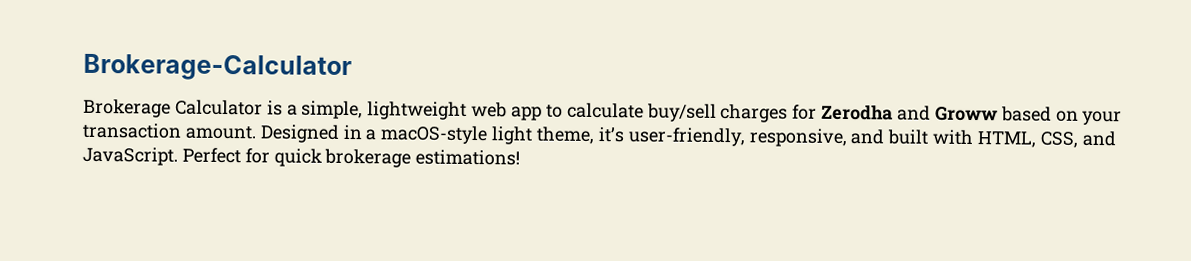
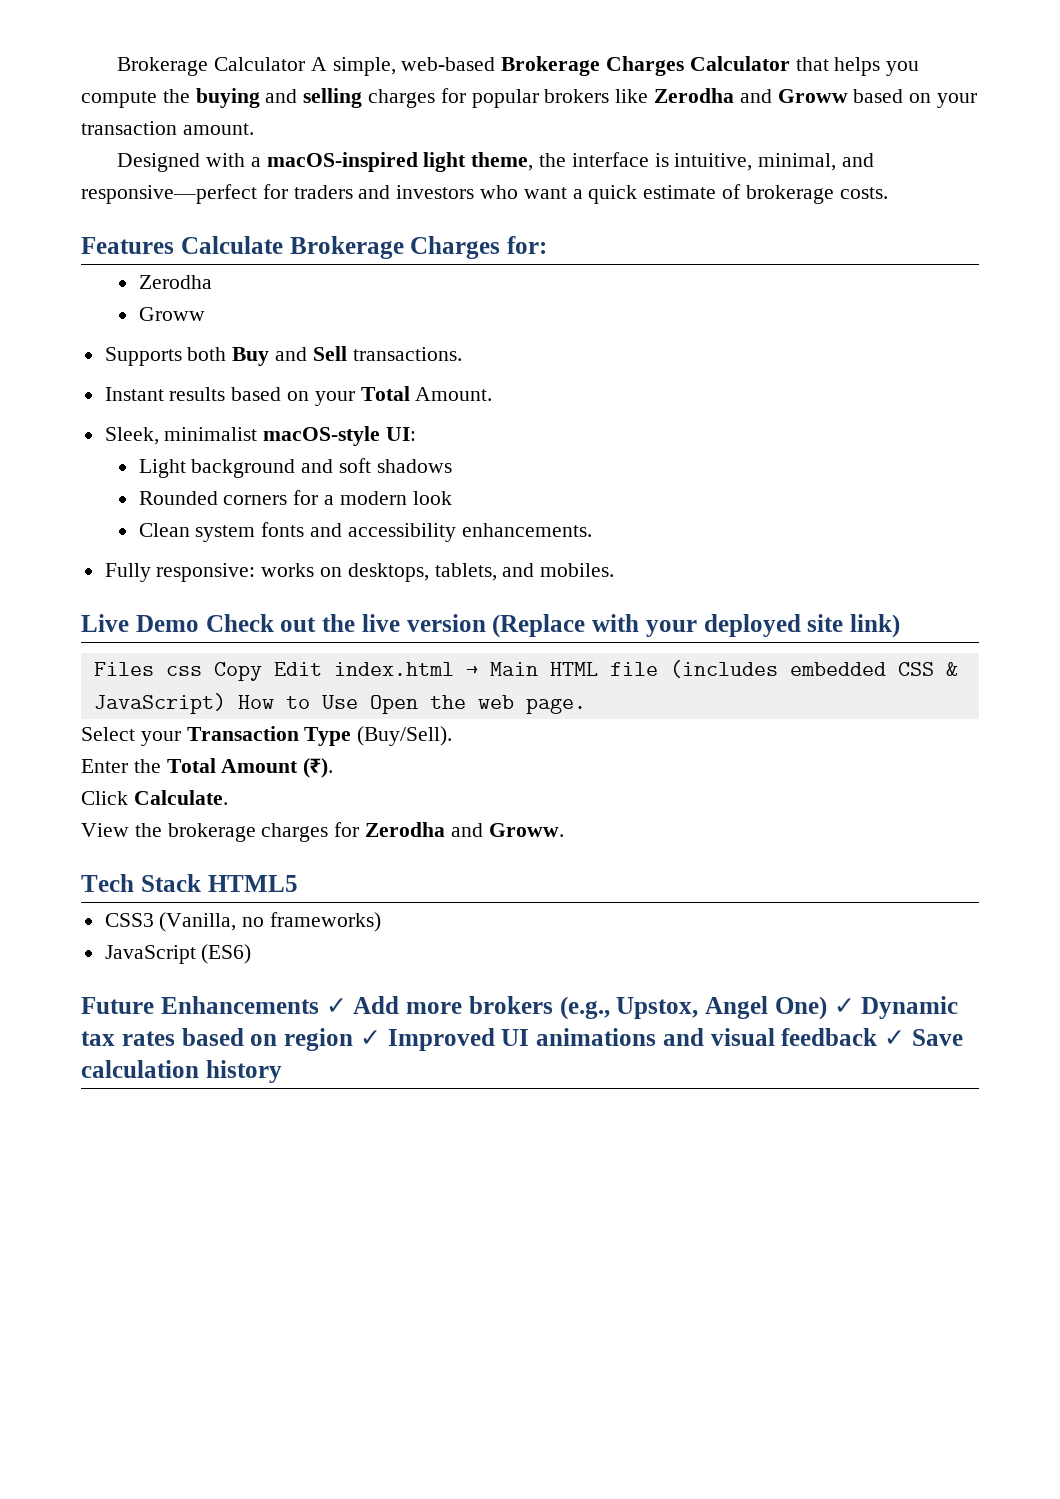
- Brokerage-Calculator
- Brokerage Calculator is a simple, lightweight web app to calculate buy/sell charges for Zerodha and Groww based on your transaction amount. Designed in a macOS-style light theme, it’s user-friendly, responsive, and built with HTML, CSS, and JavaScript. Perfect for quick brokerage estimations!
+ Brokerage Calculator A simple, web-based Brokerage Charges Calculator that helps you compute the buying and selling charges for popular brokers like Zerodha and Groww based on your transaction amount.
+ Designed with a macOS-inspired light theme, the interface is intuitive, minimal, and responsive—perfect for traders and investors who want a quick estimate of brokerage costs.
+ Features Calculate Brokerage Charges for:
+ Zerodha
+ Groww
+ Supports both Buy and Sell transactions.
+ Instant results based on your Total Amount.
+ Sleek, minimalist macOS-style UI:
+ Light background and soft shadows
+ Rounded corners for a modern look
+ Clean system fonts and accessibility enhancements.
+ Fully responsive: works on desktops, tablets, and mobiles.
+ Live Demo Check out the live version (Replace with your deployed site link)
+ Files css Copy Edit index.html → Main HTML file (includes embedded CSS & JavaScript) How to Use Open the web page.
+ Select your Transaction Type (Buy/Sell).
+ Enter the Total Amount (₹).
+ Click Calculate.
+ View the brokerage charges for Zerodha and Groww.
+ Tech Stack HTML5
+ CSS3 (Vanilla, no frameworks)
+ JavaScript (ES6)
+ Future Enhancements ✓ Add more brokers (e.g., Upstox, Angel One) ✓ Dynamic tax rates based on region ✓ Improved UI animations and visual feedback ✓ Save calculation history

